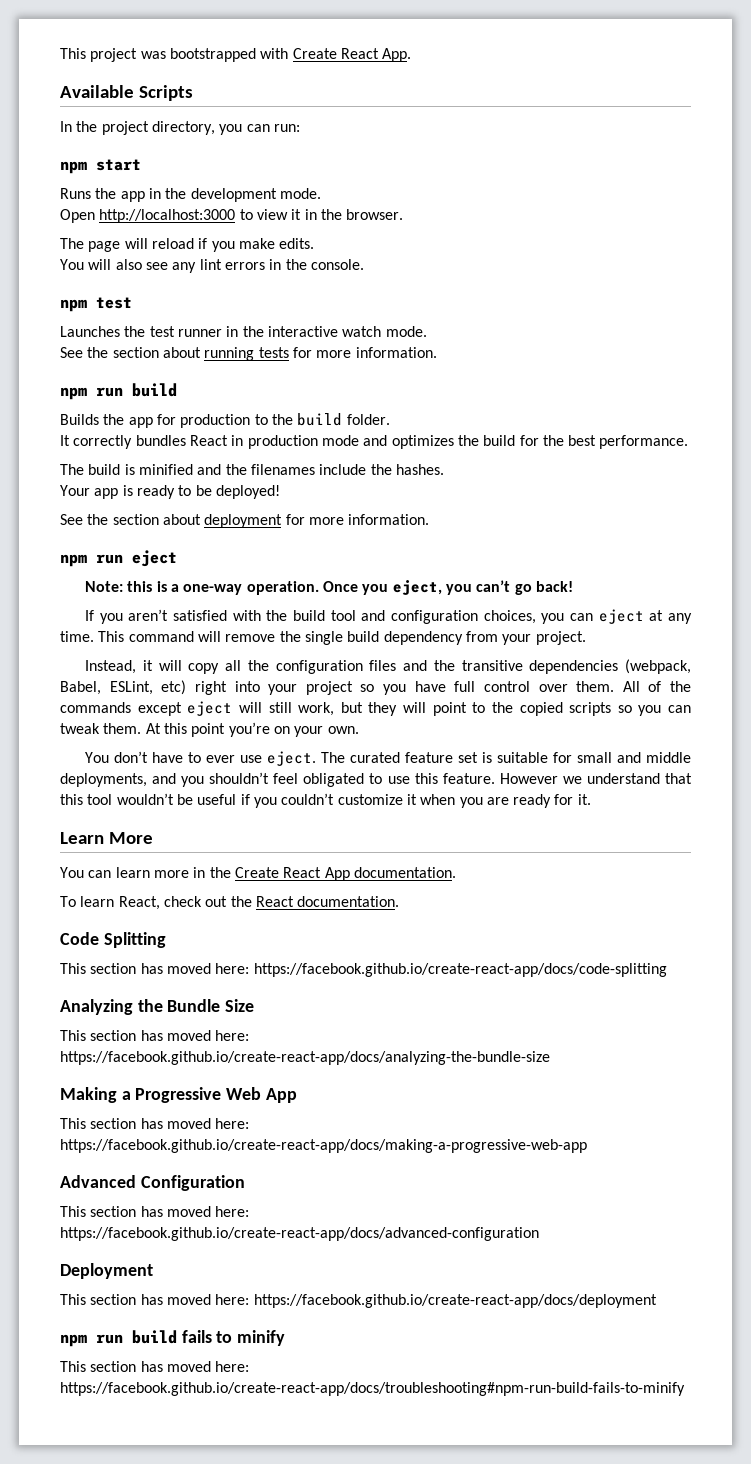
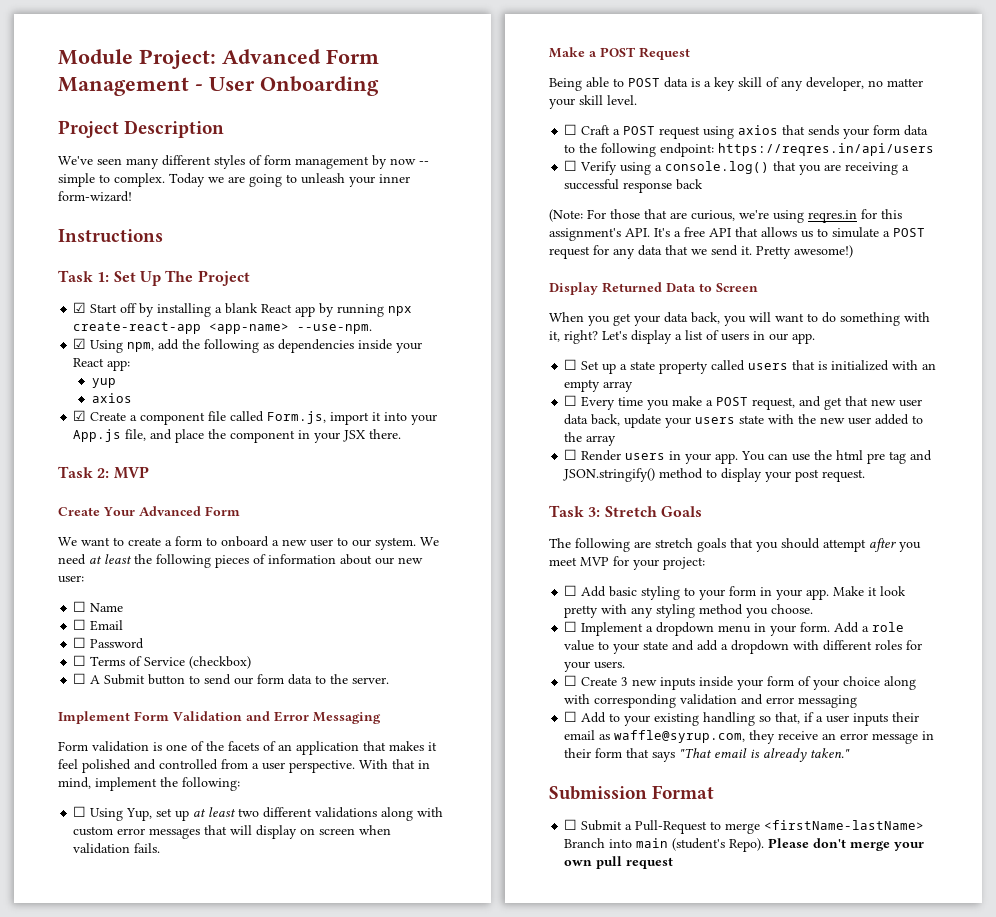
- This project was bootstrapped with Create React App.
- Available Scripts
- In the project directory, you can run:
- npm start
- Runs the app in the development mode.
- Open http://localhost:3000 to view it in the browser.
- The page will reload if you make edits.
- You will also see any lint errors in the console.
- npm test
- Launches the test runner in the interactive watch mode.
- See the section about running tests for more information.
- npm run build
- Builds the app for production to the build folder.
- It correctly bundles React in production mode and optimizes the build for the best performance.
- The build is minified and the filenames include the hashes.
- Your app is ready to be deployed!
- See the section about deployment for more information.
- npm run eject
- Note: this is a one-way operation. Once you eject, you can’t go back!
- If you aren’t satisfied with the build tool and configuration choices, you can eject at any time. This command will remove the single build dependency from your project.
- Instead, it will copy all the configuration files and the transitive dependencies (webpack, Babel, ESLint, etc) right into your project so you have full control over them. All of the commands except eject will still work, but they will point to the copied scripts so you can tweak them. At this point you’re on your own.
- You don’t have to ever use eject. The curated feature set is suitable for small and middle deployments, and you shouldn’t feel obligated to use this feature. However we understand that this tool wouldn’t be useful if you couldn’t customize it when you are ready for it.
- Learn More
- You can learn more in the Create React App documentation.
- To learn React, check out the React documentation.
- Code Splitting
- This section has moved here: https://facebook.github.io/create-react-app/docs/code-splitting
- Analyzing the Bundle Size
- This section has moved here: https://facebook.github.io/create-react-app/docs/analyzing-the-bundle-size
- Making a Progressive Web App
- This section has moved here: https://facebook.github.io/create-react-app/docs/making-a-progressive-web-app
- Advanced Configuration
- This section has moved here: https://facebook.github.io/create-react-app/docs/advanced-configuration
- Deployment
- This section has moved here: https://facebook.github.io/create-react-app/docs/deployment
- npm run build fails to minify
- This section has moved here: https://facebook.github.io/create-react-app/docs/troubleshooting#npm-run-build-fails-to-minify
+ Module Project: Advanced Form Management - User Onboarding
+ Project Description
+ We've seen many different styles of form management by now -- simple to complex. Today we are going to unleash your inner form-wizard!
+ Instructions
+ Task 1: Set Up The Project
+ ☑ Start off by installing a blank React app by running npx create-react-app <app-name> --use-npm.
+ ☑ Using npm, add the following as dependencies inside your React app:
+ yup
+ axios
+ ☑ Create a component file called Form.js, import it into your App.js file, and place the component in your JSX there.
+ Task 2: MVP
+ Create Your Advanced Form
+ We want to create a form to onboard a new user to our system. We need at least the following pieces of information about our new user:
+ ☐ Name
+ ☐ Email
+ ☐ Password
+ ☐ Terms of Service (checkbox)
+ ☐ A Submit button to send our form data to the server.
+ Implement Form Validation and Error Messaging
+ Form validation is one of the facets of an application that makes it feel polished and controlled from a user perspective. With that in mind, implement the following:
+ ☐ Using Yup, set up at least two different validations along with custom error messages that will display on screen when validation fails.
+ Make a POST Request
+ Being able to POST data is a key skill of any developer, no matter your skill level.
+ ☐ Craft a POST request using axios that sends your form data to the following endpoint: https://reqres.in/api/users
+ ☐ Verify using a console.log() that you are receiving a successful response back
+ (Note: For those that are curious, we're using reqres.in for this assignment's API. It's a free API that allows us to simulate a POST request for any data that we send it. Pretty awesome!)
+ Display Returned Data to Screen
+ When you get your data back, you will want to do something with it, right? Let's display a list of users in our app.
+ ☐ Set up a state property called users that is initialized with an empty array
+ ☐ Every time you make a POST request, and get that new user data back, update your users state with the new user added to the array
+ ☐ Render users in your app. You can use the html pre tag and JSON.stringify() method to display your post request.
+ Task 3: Stretch Goals
+ The following are stretch goals that you should attempt after you meet MVP for your project:
+ ☐ Add basic styling to your form in your app. Make it look pretty with any styling method you choose.
+ ☐ Implement a dropdown menu in your form. Add a role value to your state and add a dropdown with different roles for your users.
+ ☐ Create 3 new inputs inside your form of your choice along with corresponding validation and error messaging
+ ☐ Add to your existing handling so that, if a user inputs their email as waffle@syrup.com, they receive an error message in their form that says "That email is already taken."
+ Submission Format
+ ☐ Submit a Pull-Request to merge <firstName-lastName> Branch into main (student's Repo). Please don't merge your own pull request

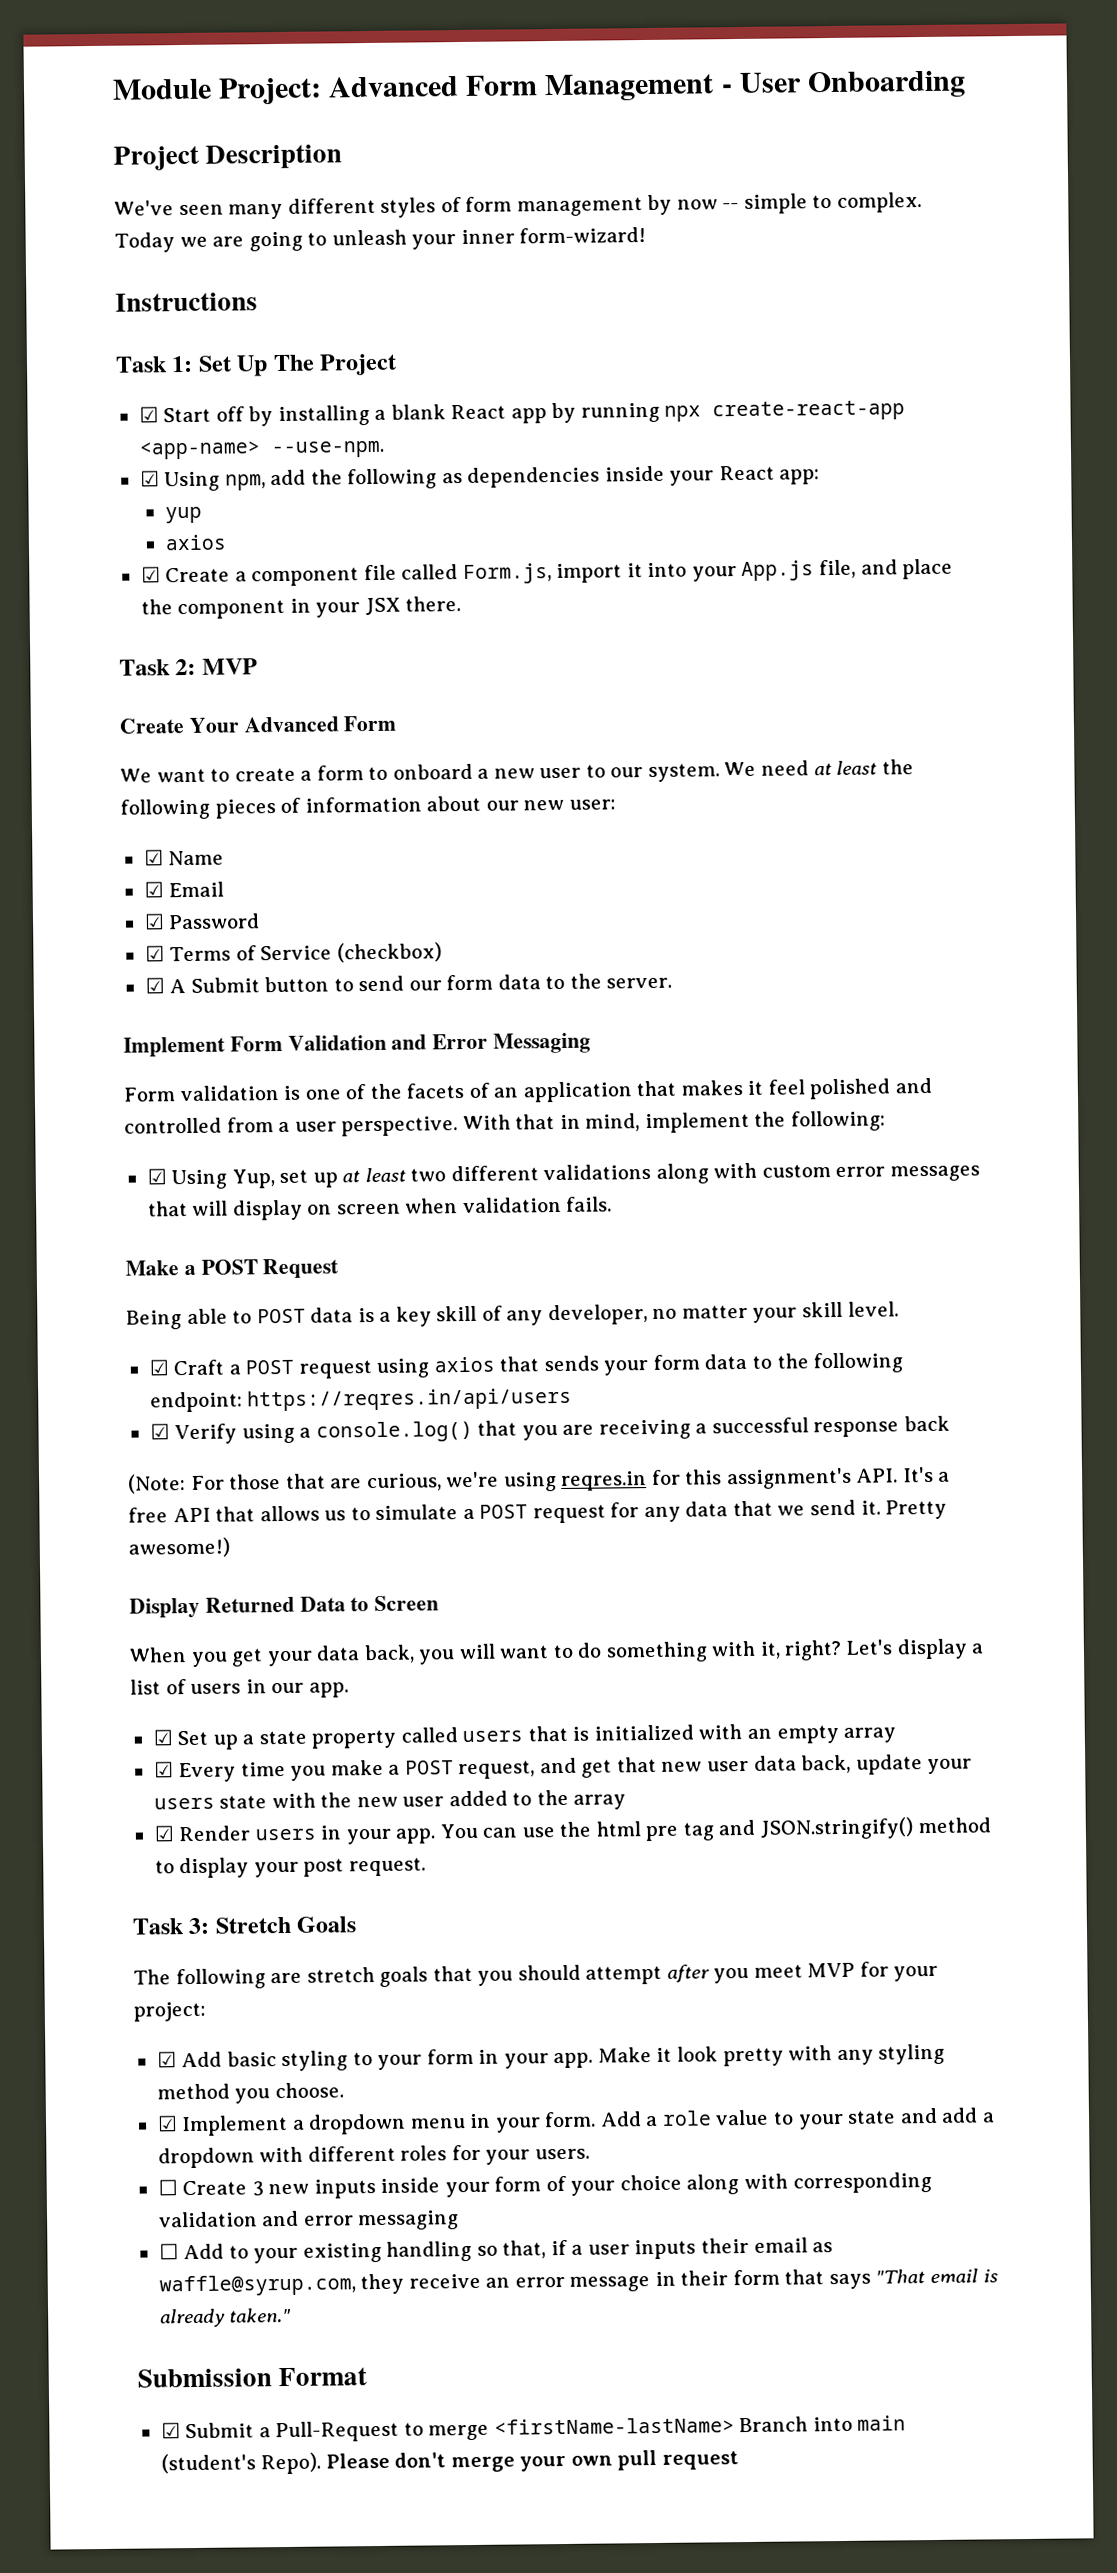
- ☐ Name
+ ☑ Name
- ☐ Email
+ ☑ Email
- ☐ Password
+ ☑ Password
- ☐ Terms of Service (checkbox)
+ ☑ Terms of Service (checkbox)
- ☐ A Submit button to send our form data to the server.
+ ☑ A Submit button to send our form data to the server.
- ☐ Using Yup, set up at least two different validations along with custom error messages that will display on screen when validation fails.
+ ☑ Using Yup, set up at least two different validations along with custom error messages that will display on screen when validation fails.
- ☐ Craft a POST request using axios that sends your form data to the following endpoint: https://reqres.in/api/users
+ ☑ Craft a POST request using axios that sends your form data to the following endpoint: https://reqres.in/api/users
- ☐ Verify using a console.log() that you are receiving a successful response back
+ ☑ Verify using a console.log() that you are receiving a successful response back
- ☐ Set up a state property called users that is initialized with an empty array
+ ☑ Set up a state property called users that is initialized with an empty array
- ☐ Every time you make a POST request, and get that new user data back, update your users state with the new user added to the array
+ ☑ Every time you make a POST request, and get that new user data back, update your users state with the new user added to the array
- ☐ Render users in your app.
+ ☑ Render users in your app.
- ☐ Add basic styling to your form in your app.
+ ☑ Add basic styling to your form in your app.
- ☐ Implement a dropdown menu in your form.
+ ☑ Implement a dropdown menu in your form.
- ☐ Submit a Pull-Request to merge <firstName-lastName> Branch into main (student's Repo).
+ ☑ Submit a Pull-Request to merge <firstName-lastName> Branch into main (student's Repo).

